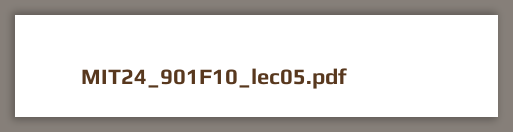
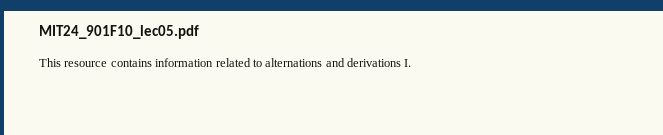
+ This resource contains information related to alternations and derivations I.

